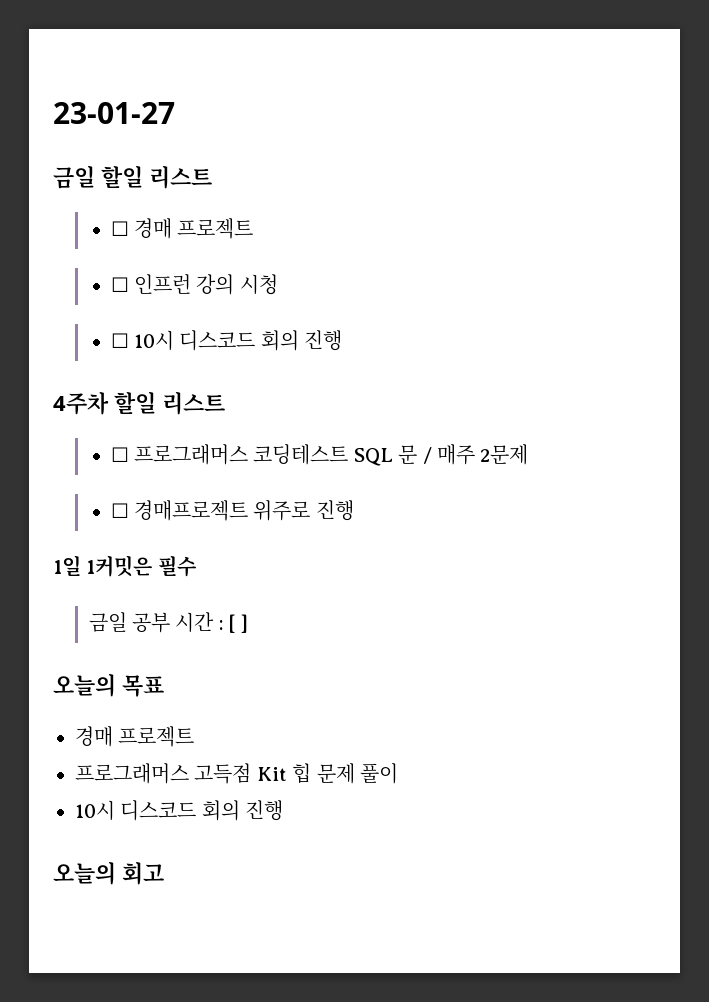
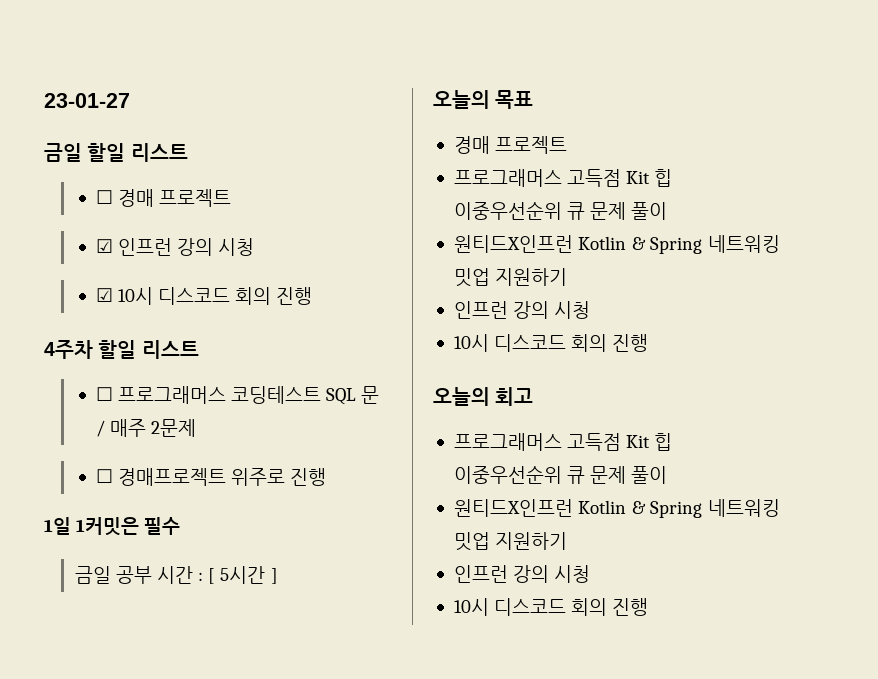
- ☐ 인프런 강의 시청
- ☐ 10시 디스코드 회의 진행
+ ☑ 인프런 강의 시청
+ ☑ 10시 디스코드 회의 진행
- 금일 공부 시간 : [ ]
+ 금일 공부 시간 : [ 5시간 ]
  오늘의 목표
  경매 프로젝트
- 프로그래머스 고득점 Kit 힙 문제 풀이
+ 프로그래머스 고득점 Kit 힙 이중우선순위 큐 문제 풀이
+ 원티드X인프런 Kotlin & Spring 네트워킹 밋업 지원하기
+ 인프런 강의 시청
  오늘의 회고
+ 프로그래머스 고득점 Kit 힙 이중우선순위 큐 문제 풀이
+ 원티드X인프런 Kotlin & Spring 네트워킹 밋업 지원하기
+ 인프런 강의 시청
+ 10시 디스코드 회의 진행

